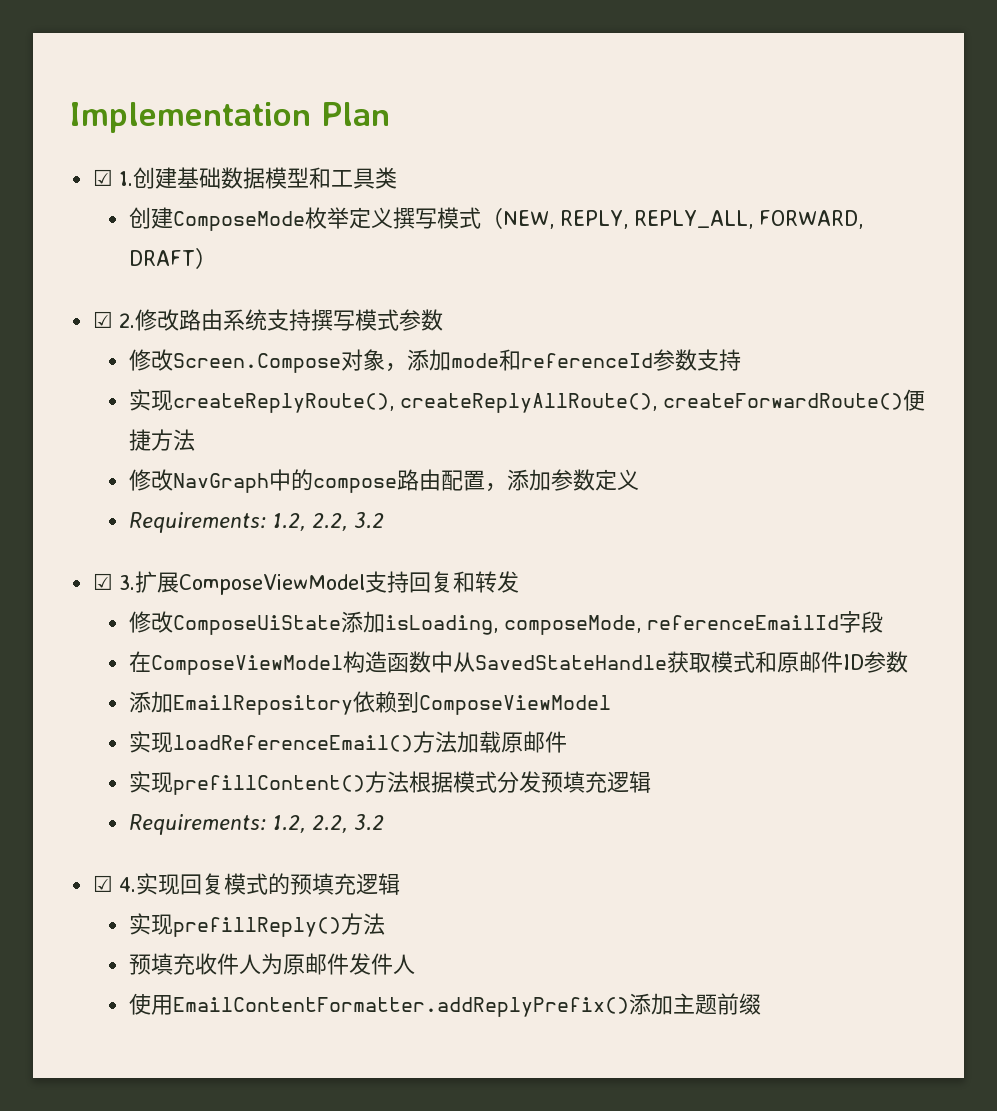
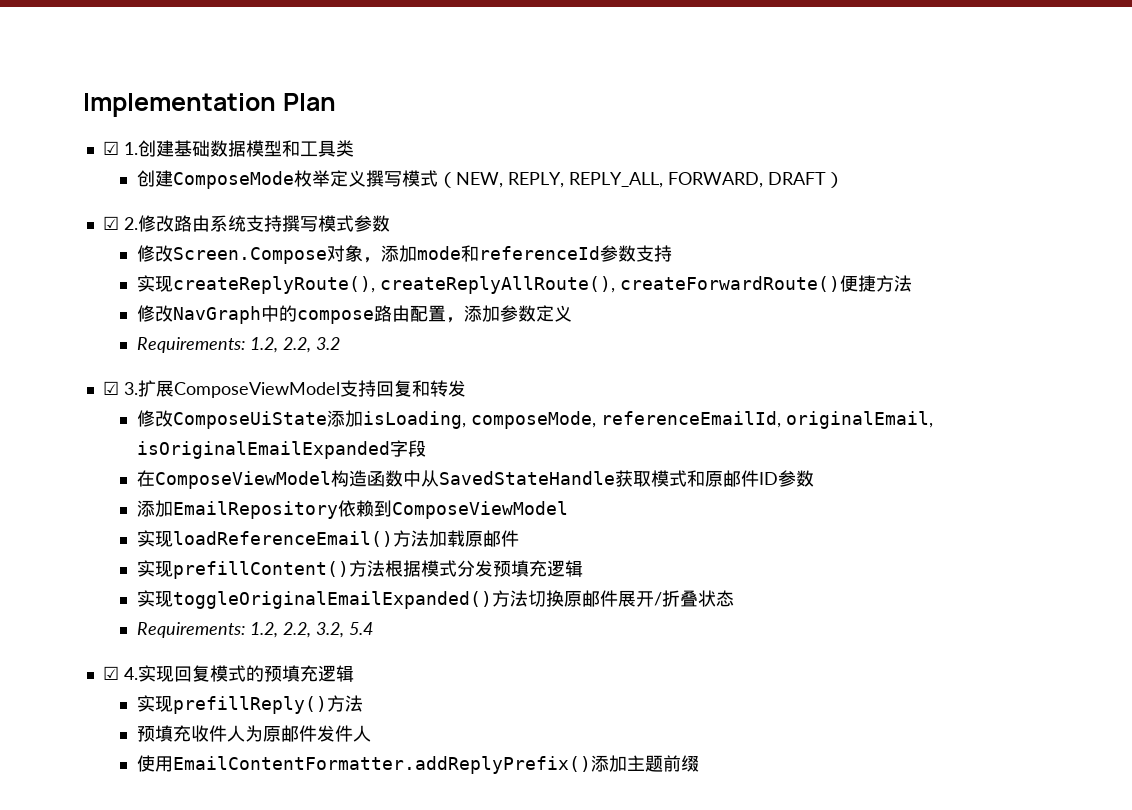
- 修改ComposeUiState添加isLoading, composeMode, referenceEmailId字段
+ 修改ComposeUiState添加isLoading, composeMode, referenceEmailId, originalEmail, isOriginalEmailExpanded字段
  实现prefillContent()方法根据模式分发预填充逻辑
- Requirements: 1.2, 2.2, 3.2
+ 实现toggleOriginalEmailExpanded()方法切换原邮件展开/折叠状态
+ Requirements: 1.2, 2.2, 3.2, 5.4

